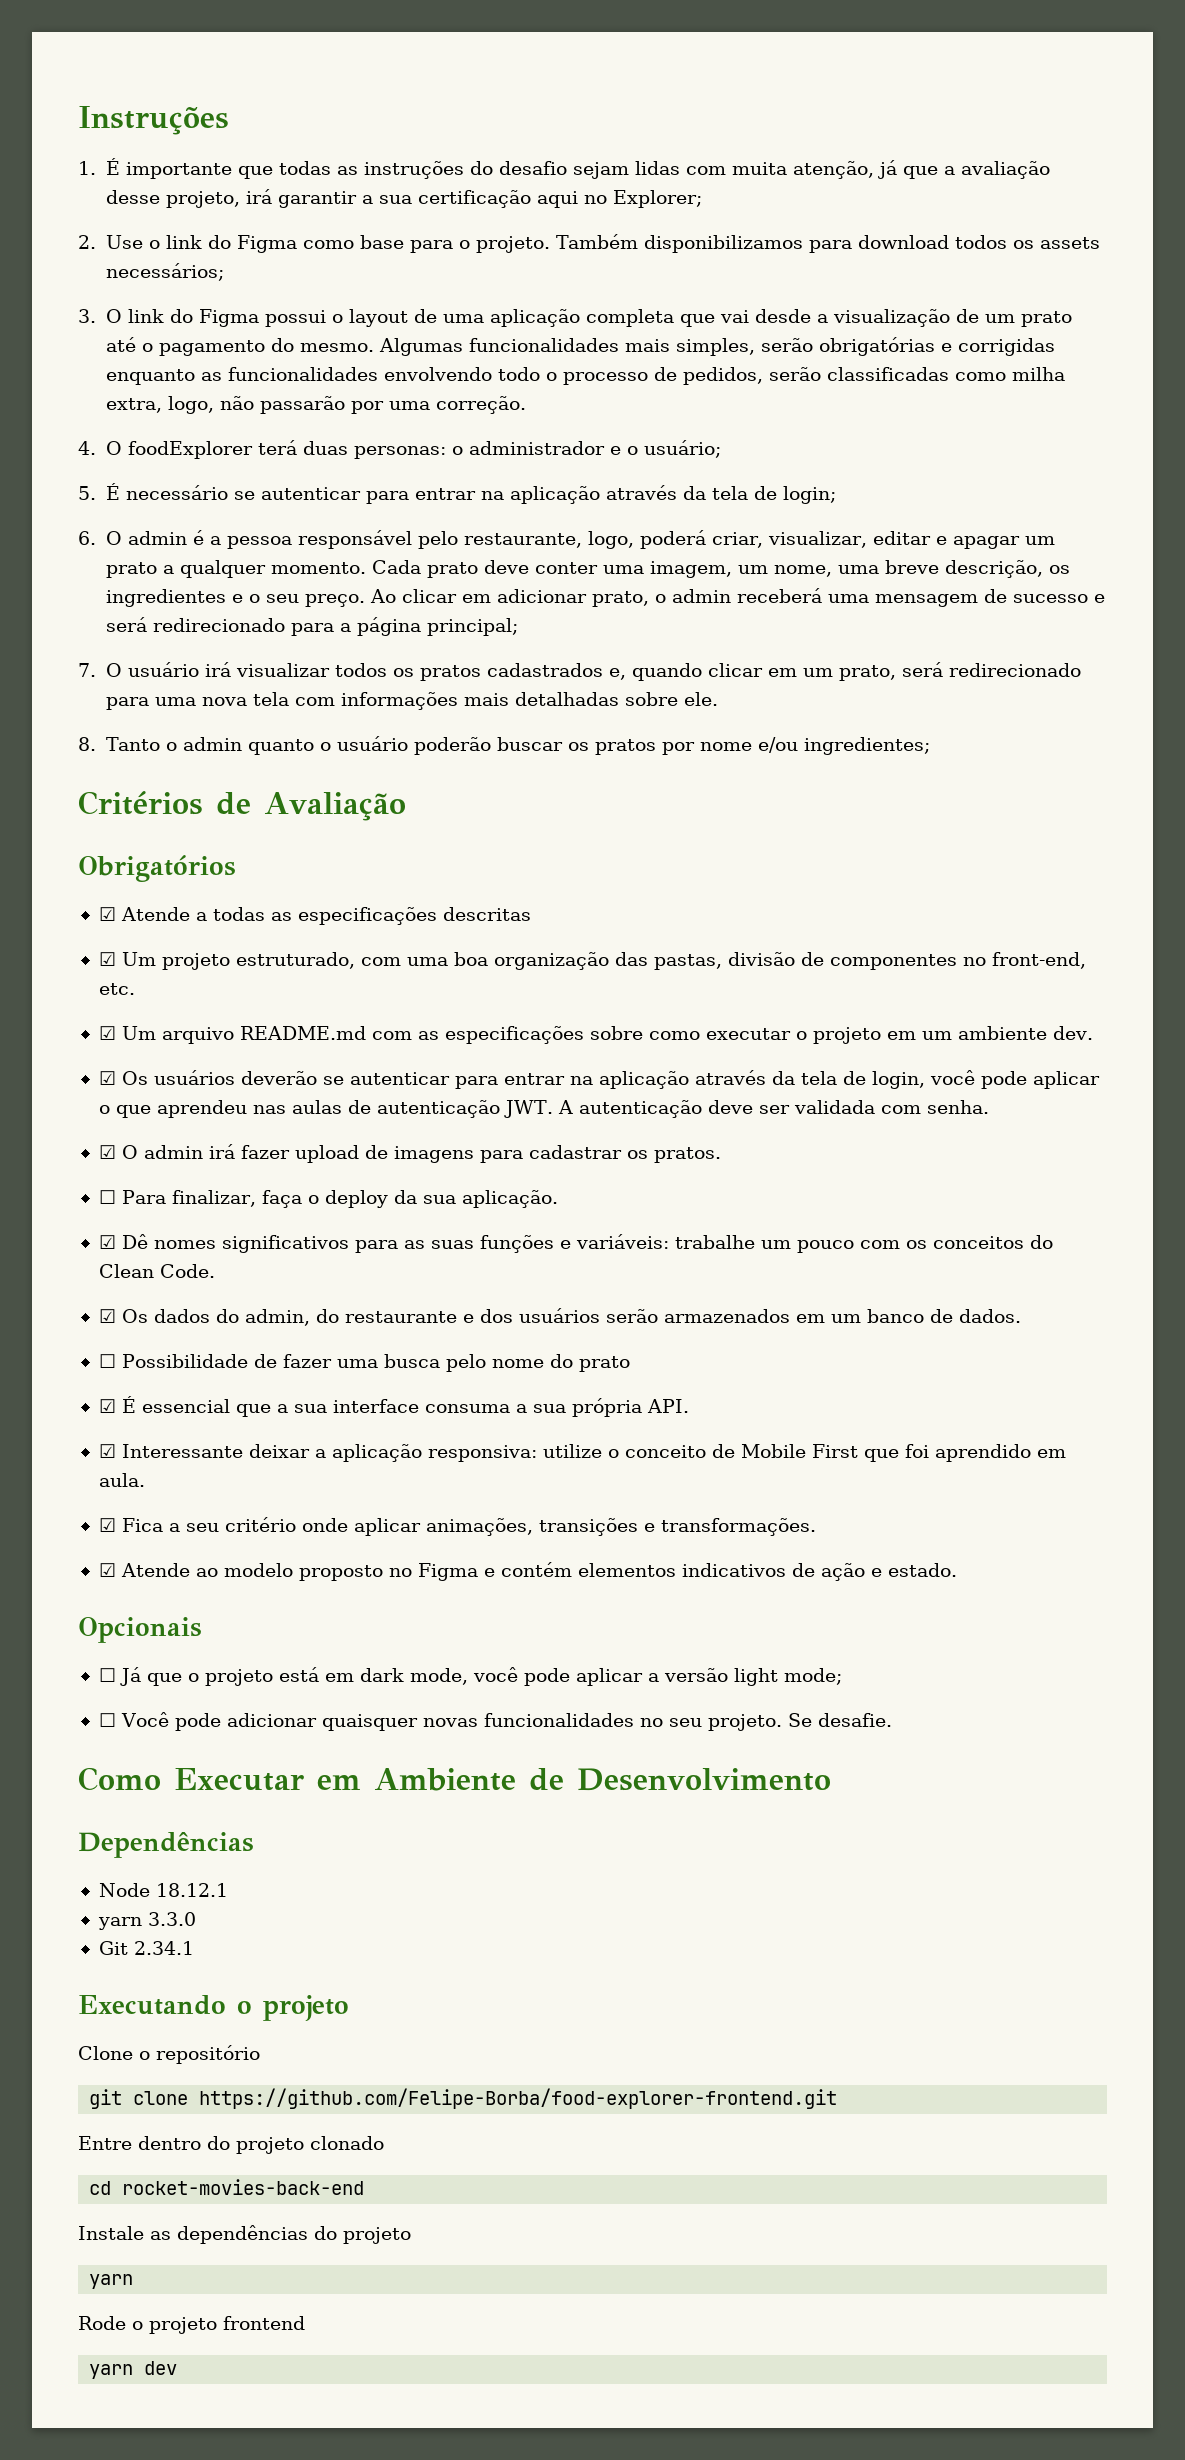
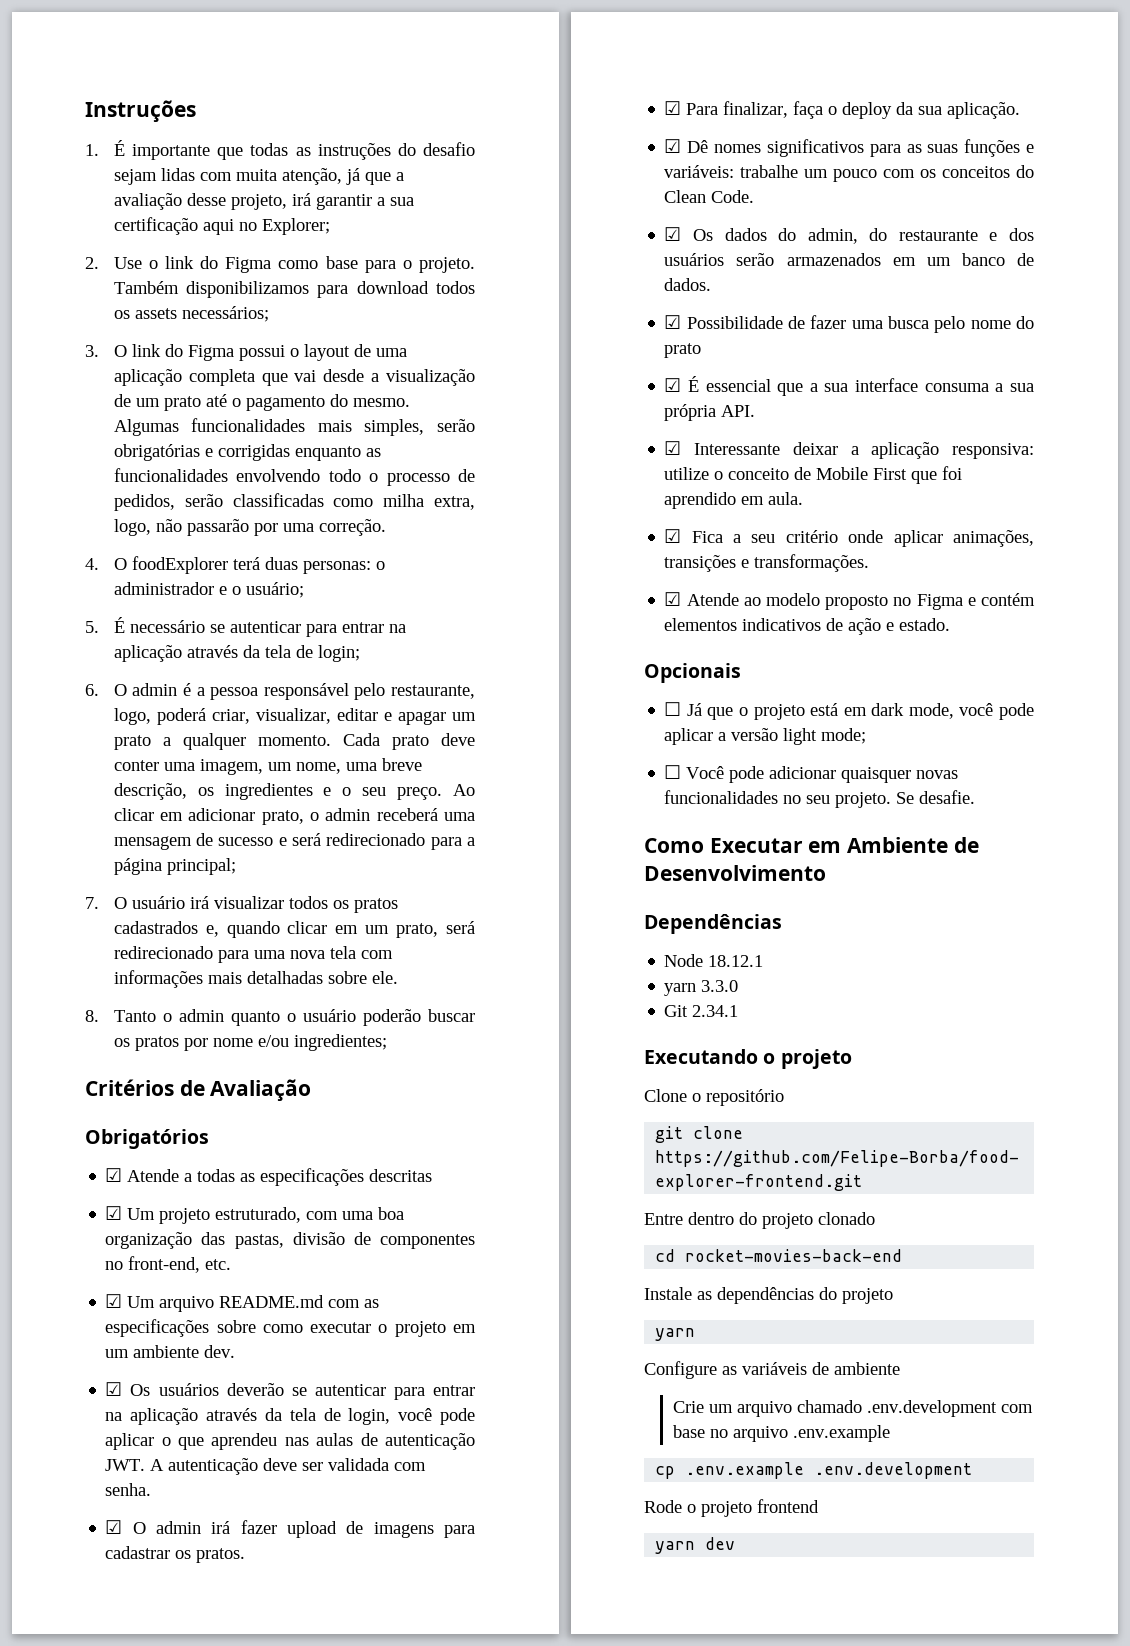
- ☐ Para finalizar, faça o deploy da sua aplicação.
+ ☑ Para finalizar, faça o deploy da sua aplicação.
- ☐ Possibilidade de fazer uma busca pelo nome do prato
+ ☑ Possibilidade de fazer uma busca pelo nome do prato
+ Configure as variáveis de ambiente
+ Crie um arquivo chamado .env.development com base no arquivo .env.example
+ cp .env.example .env.development

